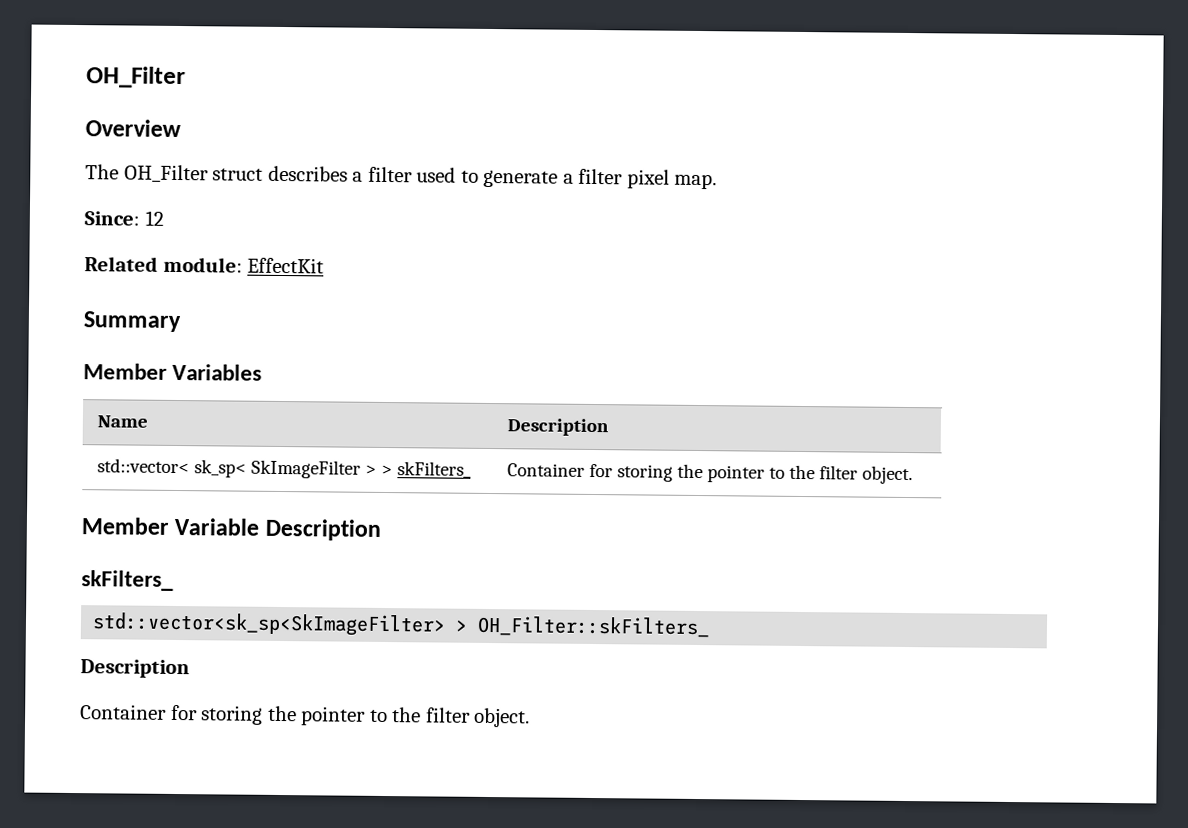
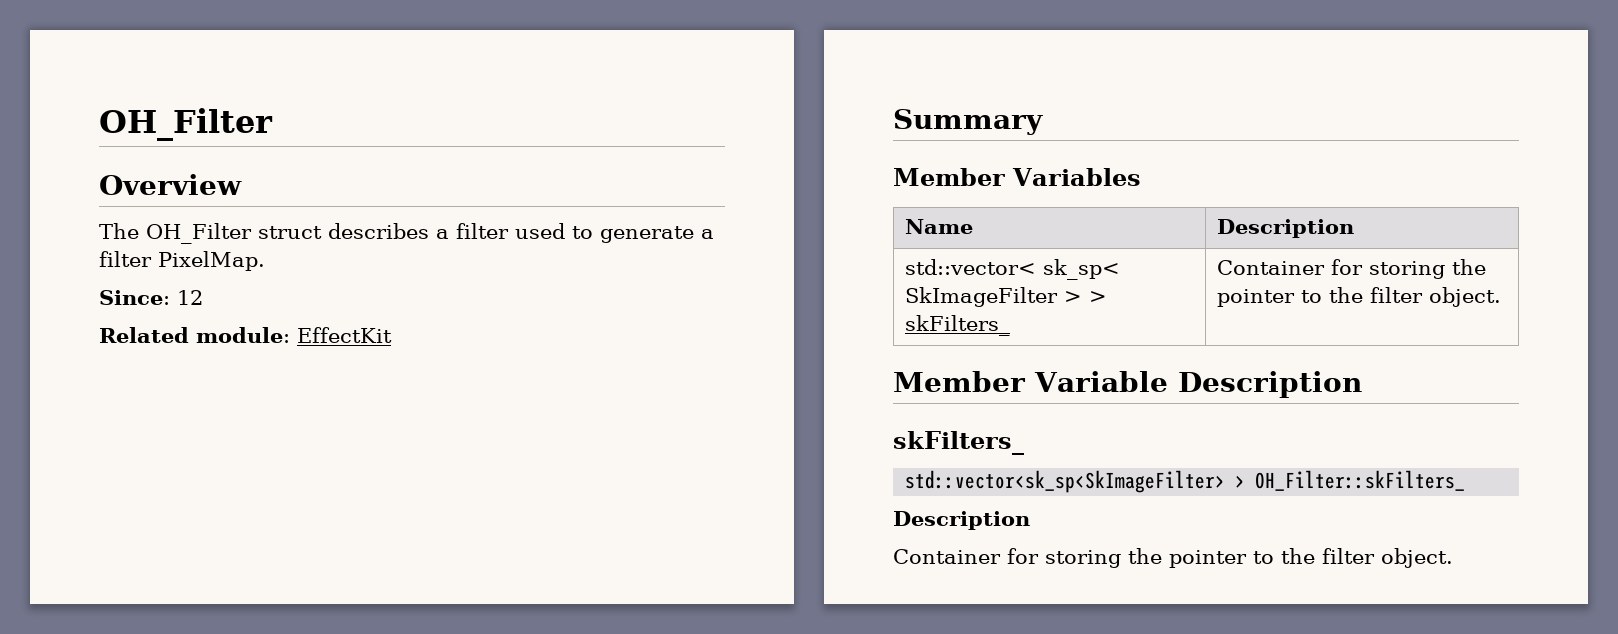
- The OH_Filter struct describes a filter used to generate a filter pixel map.
+ The OH_Filter struct describes a filter used to generate a filter PixelMap.

